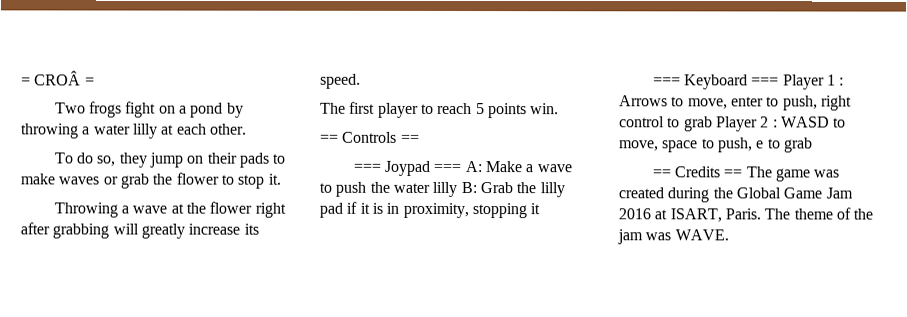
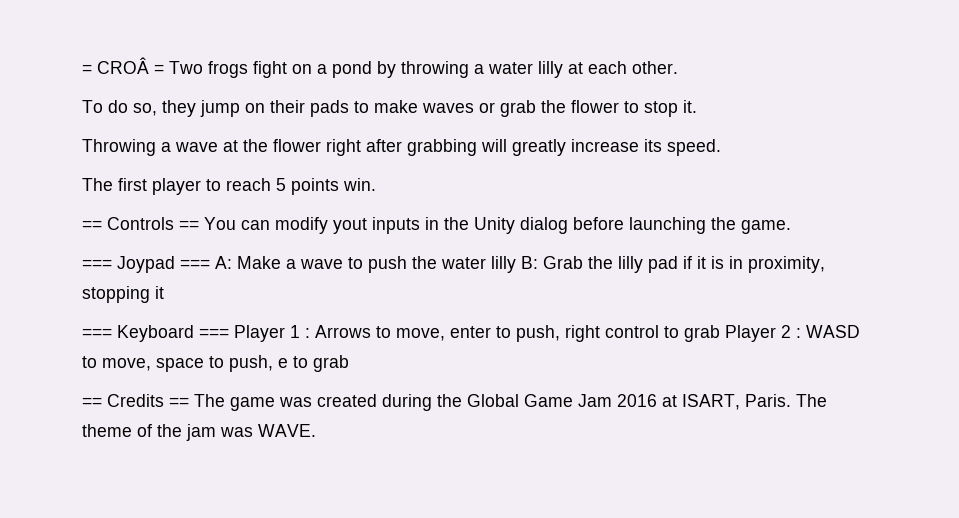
- = CROÂ =
- Two frogs fight on a pond by throwing a water lilly at each other.
+ = CROÂ = Two frogs fight on a pond by throwing a water lilly at each other.
- == Controls ==
+ == Controls == You can modify yout inputs in the Unity dialog before launching the game.

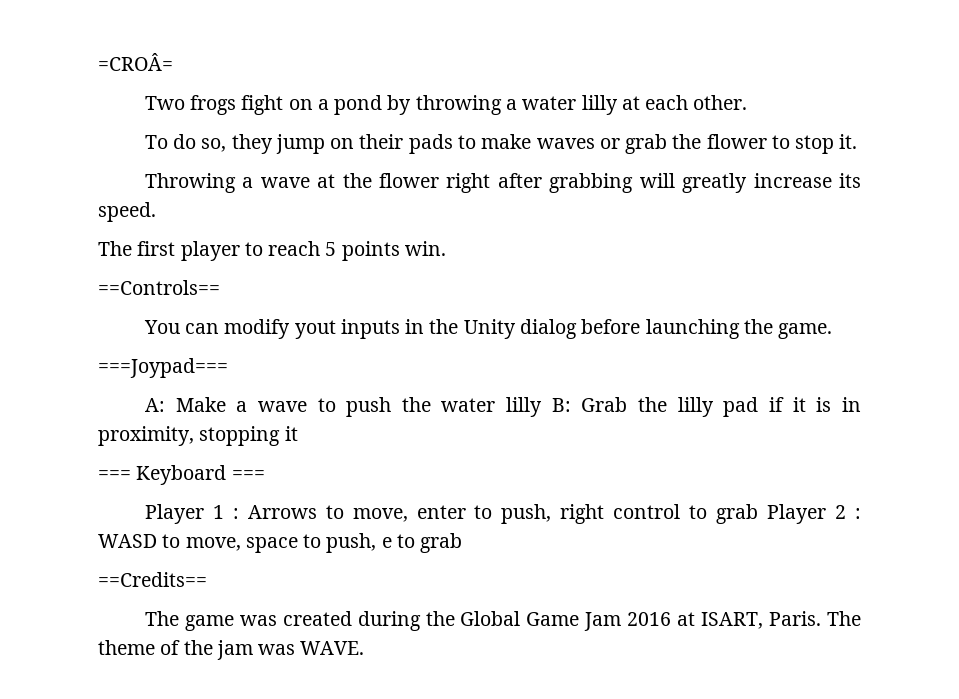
- = CROÂ = Two frogs fight on a pond by throwing a water lilly at each other.
+ =CROÂ=
+ Two frogs fight on a pond by throwing a water lilly at each other.
- == Controls == You can modify yout inputs in the Unity dialog before launching the game.
+ ==Controls==
+ You can modify yout inputs in the Unity dialog before launching the game.
- === Joypad === A: Make a wave to push the water lilly B: Grab the lilly pad if it is in proximity, stopping it
+ ===Joypad===
+ A: Make a wave to push the water lilly B: Grab the lilly pad if it is in proximity, stopping it
- === Keyboard === Player 1 : Arrows to move, enter to push, right control to grab Player 2 : WASD to move, space to push, e to grab
+ === Keyboard ===
+ Player 1 : Arrows to move, enter to push, right control to grab Player 2 : WASD to move, space to push, e to grab
- == Credits == The game was created during the Global Game Jam 2016 at ISART, Paris.
+ ==Credits==
+ The game was created during the Global Game Jam 2016 at ISART, Paris.

